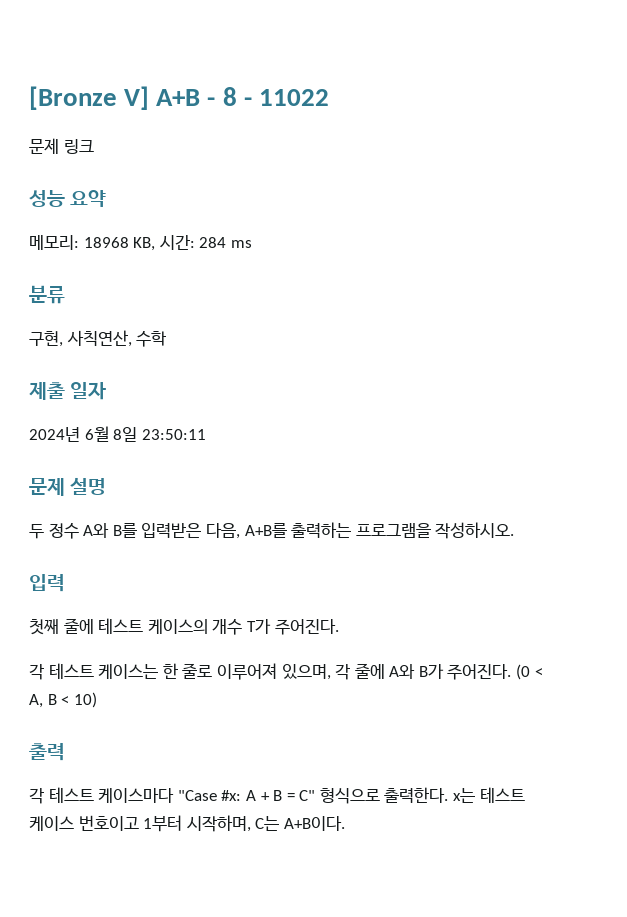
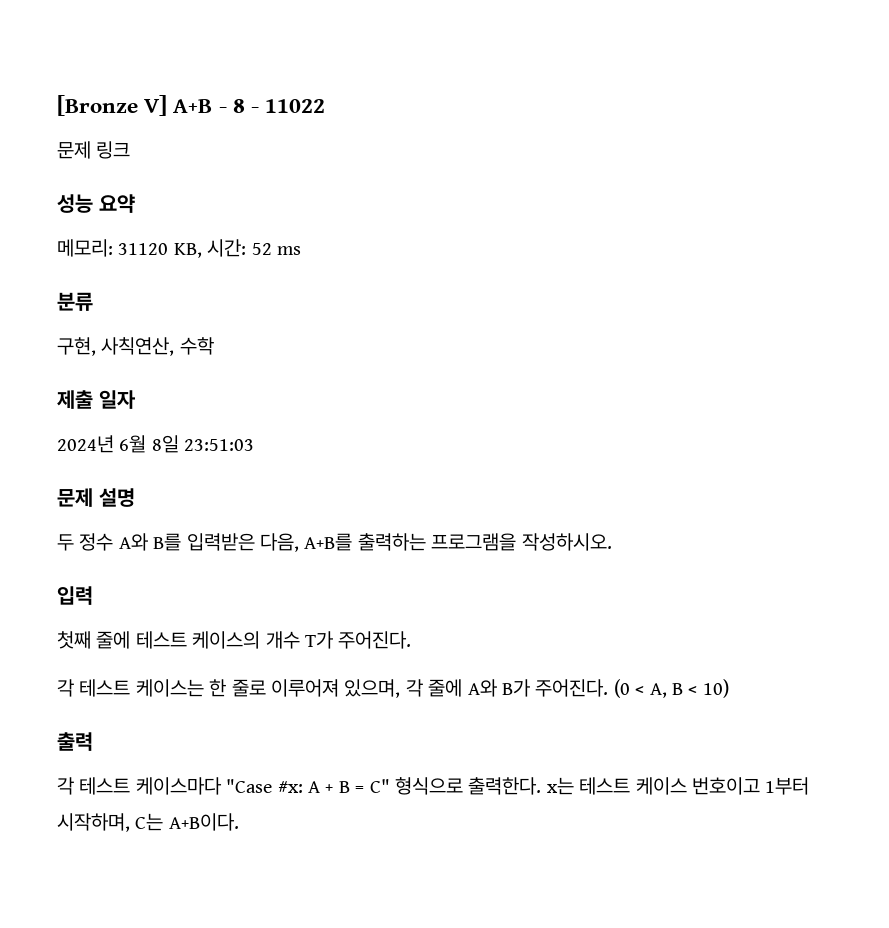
- 메모리: 18968 KB, 시간: 284 ms
+ 메모리: 31120 KB, 시간: 52 ms
- 2024년 6월 8일 23:50:11
+ 2024년 6월 8일 23:51:03

